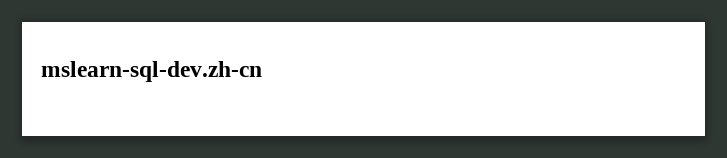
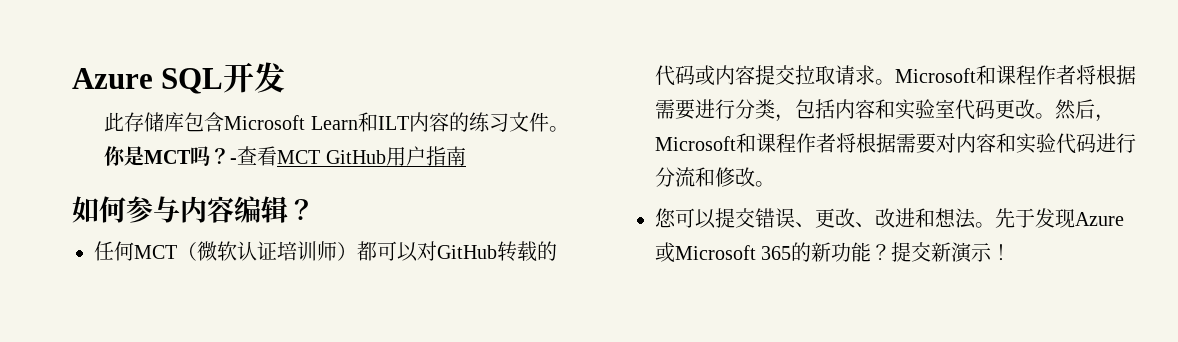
- mslearn-sql-dev.zh-cn
+ Azure SQL开发
+ 此存储库包含Microsoft Learn和ILT内容的练习文件。
+ 你是MCT吗？-查看MCT GitHub用户指南
+ 如何参与内容编辑？
+ 任何MCT（微软认证培训师）都可以对GitHub转载的代码或内容提交拉取请求。Microsoft和课程作者将根据需要进行分类，包括内容和实验室代码更改。然后，Microsoft和课程作者将根据需要对内容和实验代码进行分流和修改。
+ 您可以提交错误、更改、改进和想法。先于发现Azure或Microsoft 365的新功能？提交新演示！

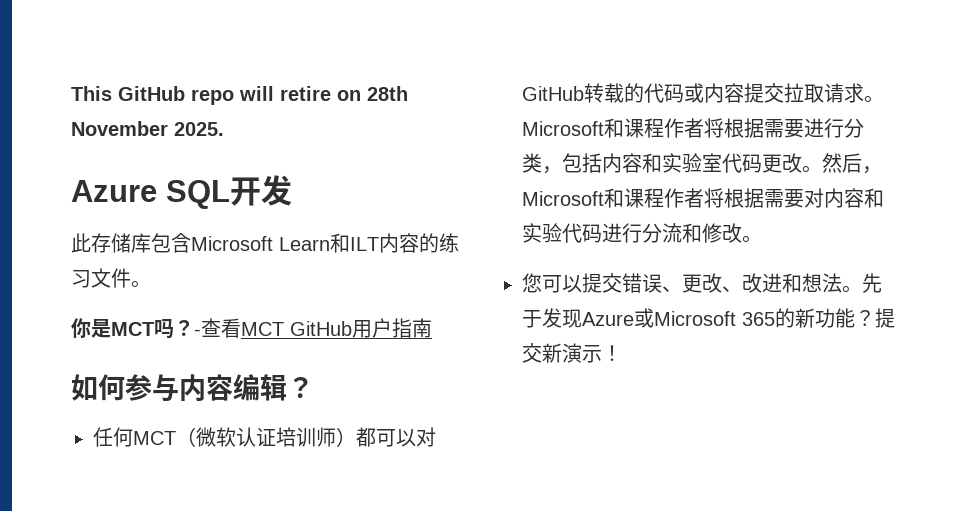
+ This GitHub repo will retire on 28th November 2025.

